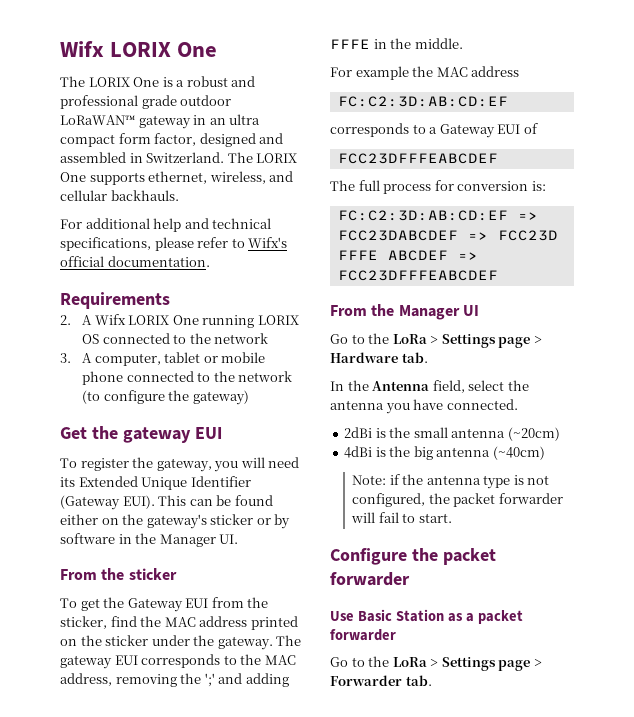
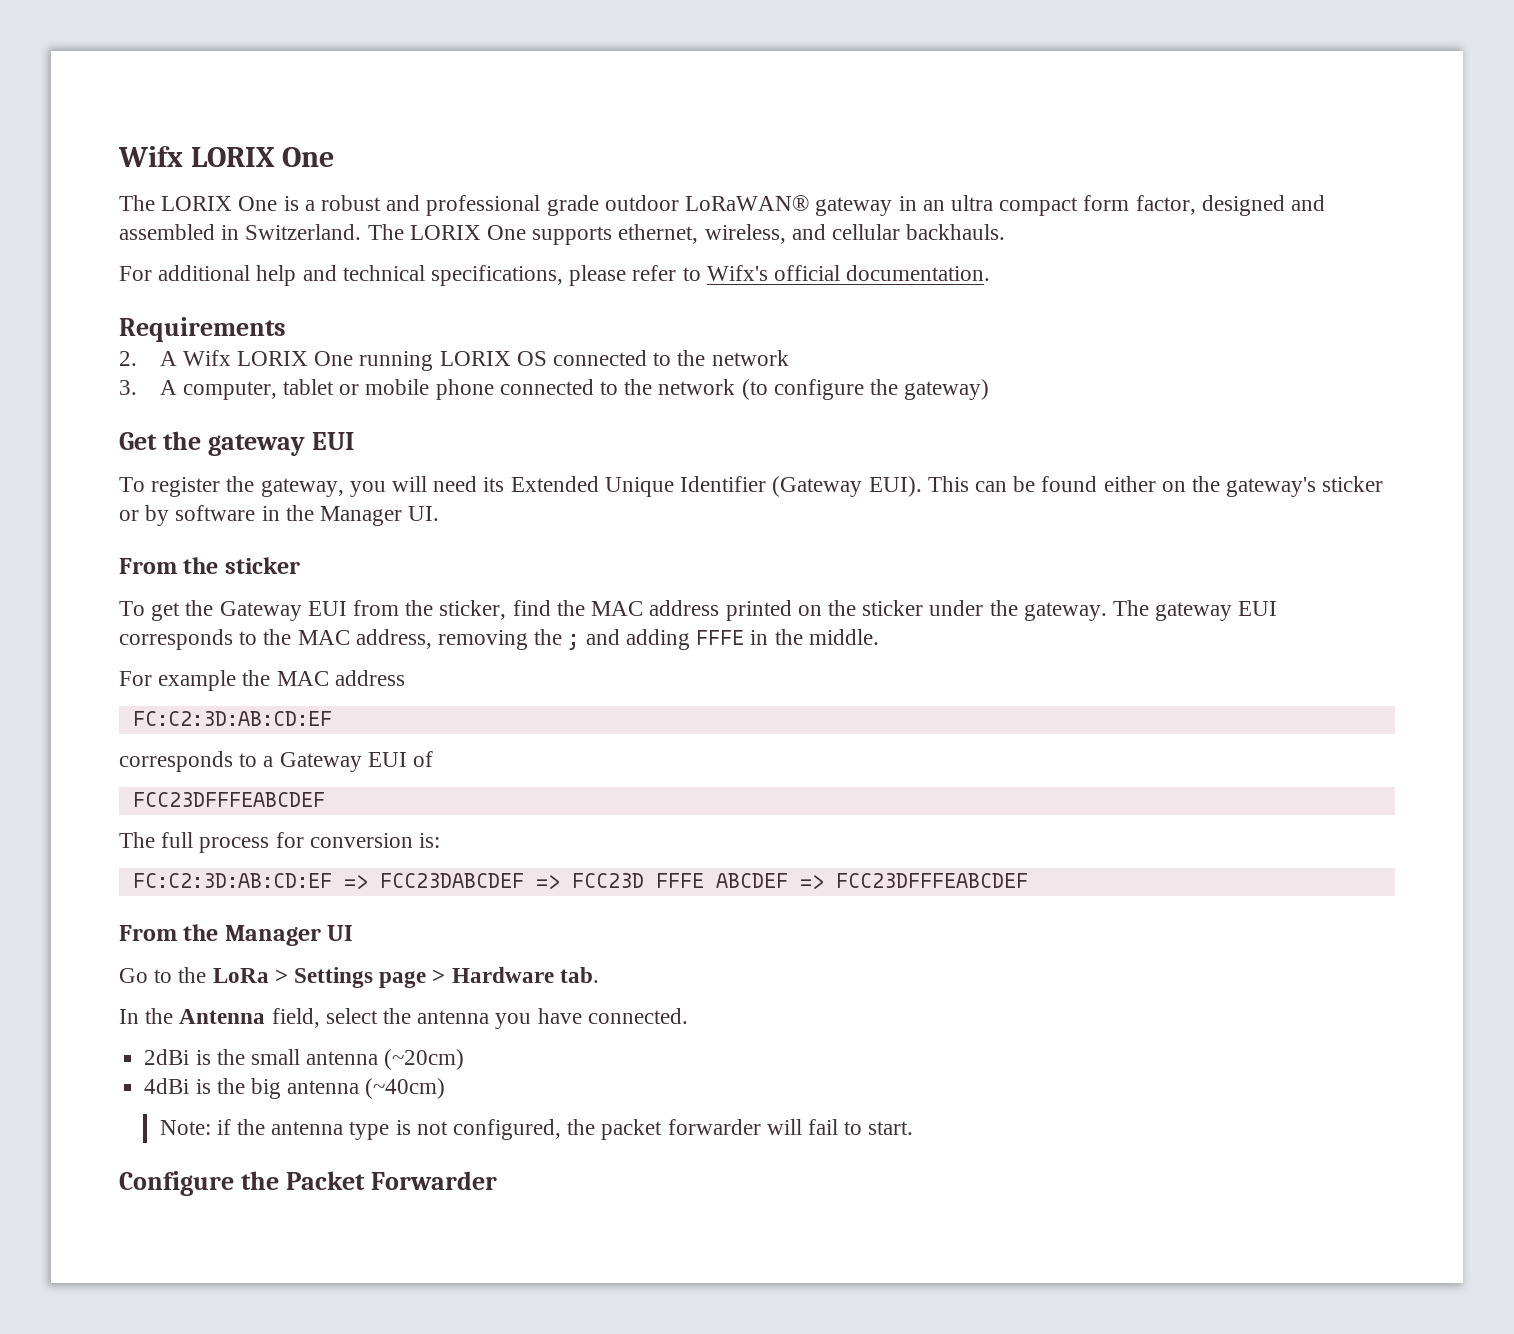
- The LORIX One is a robust and professional grade outdoor LoRaWAN™ gateway in an ultra compact form factor, designed and assembled in Switzerland.
+ The LORIX One is a robust and professional grade outdoor LoRaWAN® gateway in an ultra compact form factor, designed and assembled in Switzerland.
- The gateway EUI corresponds to the MAC address, removing the ';' and adding FFFE in the middle.
+ The gateway EUI corresponds to the MAC address, removing the ; and adding FFFE in the middle.
- Configure the packet forwarder
- Use Basic Station as a packet forwarder
- Go to the LoRa > Settings page > Forwarder tab.
+ Configure the Packet Forwarder

